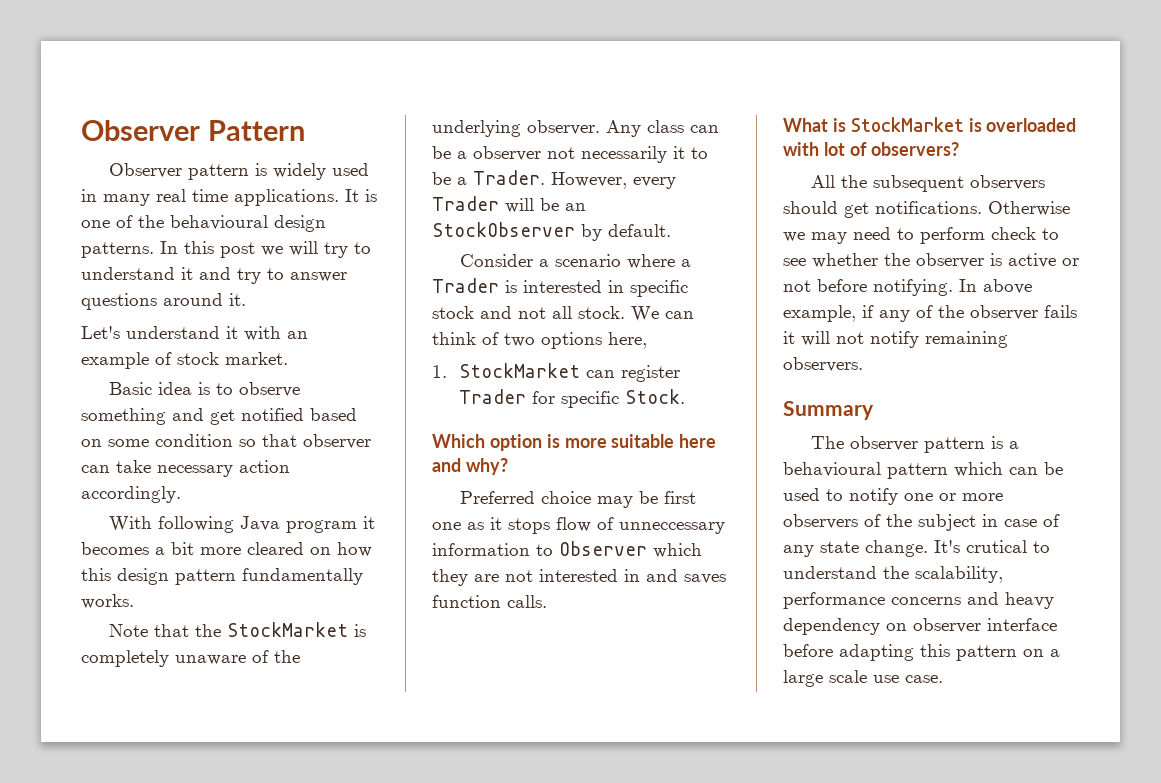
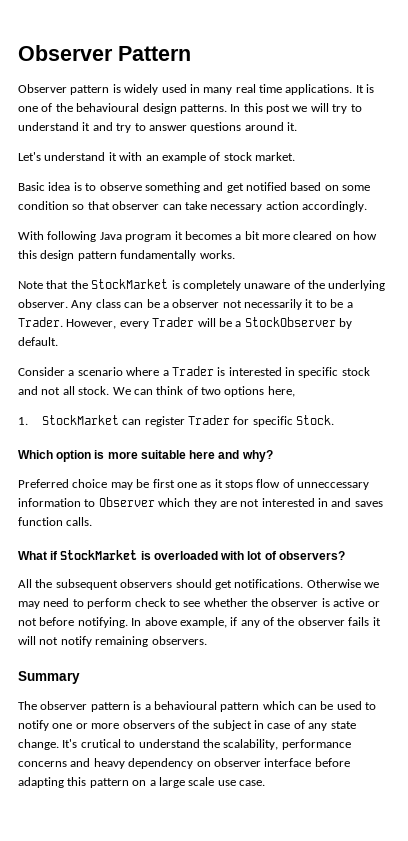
- However, every Trader will be an StockObserver by default.
+ However, every Trader will be a StockObserver by default.
- What is StockMarket is overloaded with lot of observers?
+ What if StockMarket is overloaded with lot of observers?

